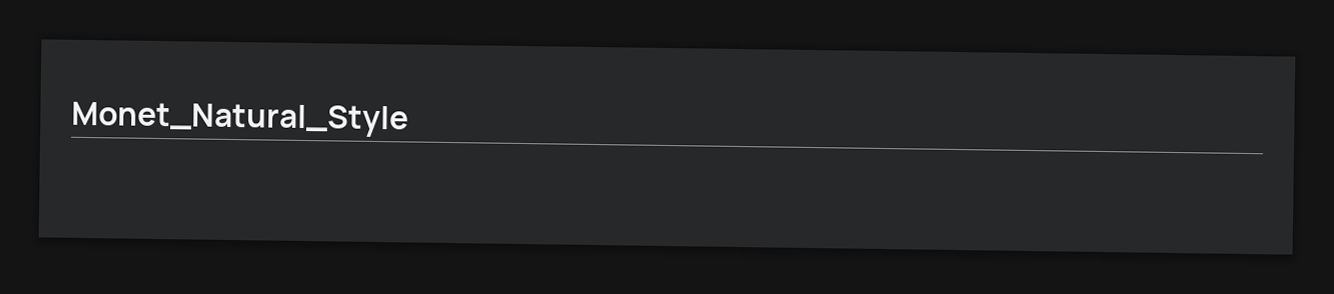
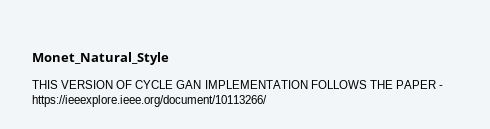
+ THIS VERSION OF CYCLE GAN IMPLEMENTATION FOLLOWS THE PAPER - https://ieeexplore.ieee.org/document/10113266/

